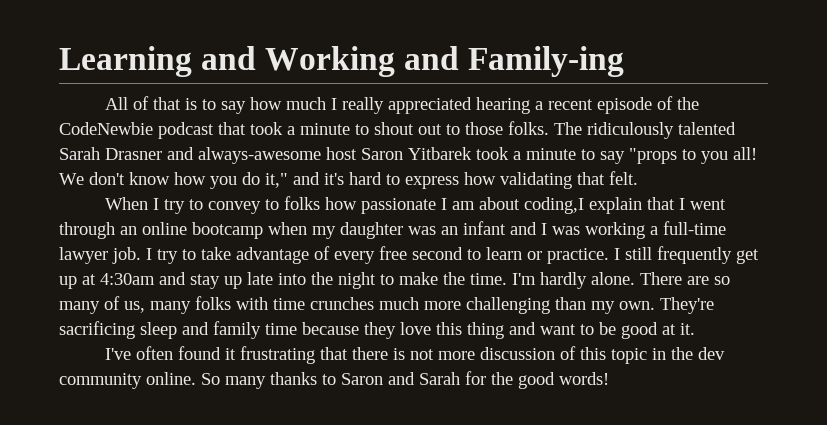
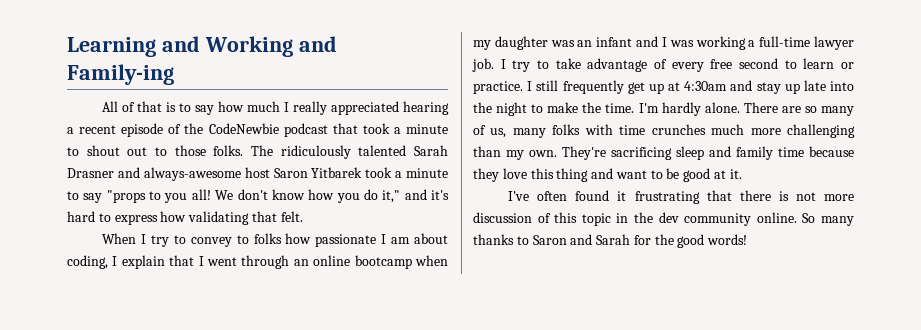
- When I try to convey to folks how passionate I am about coding,I explain that I went through an online bootcamp when my daughter was an infant and I was working a full-time lawyer job.
+ When I try to convey to folks how passionate I am about coding, I explain that I went through an online bootcamp when my daughter was an infant and I was working a full-time lawyer job.

